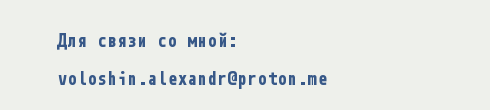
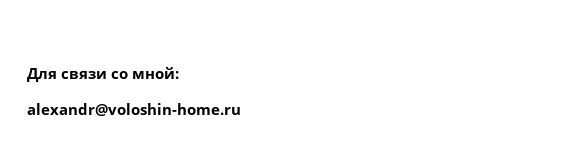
- voloshin.alexandr@proton.me
+ alexandr@voloshin-home.ru

